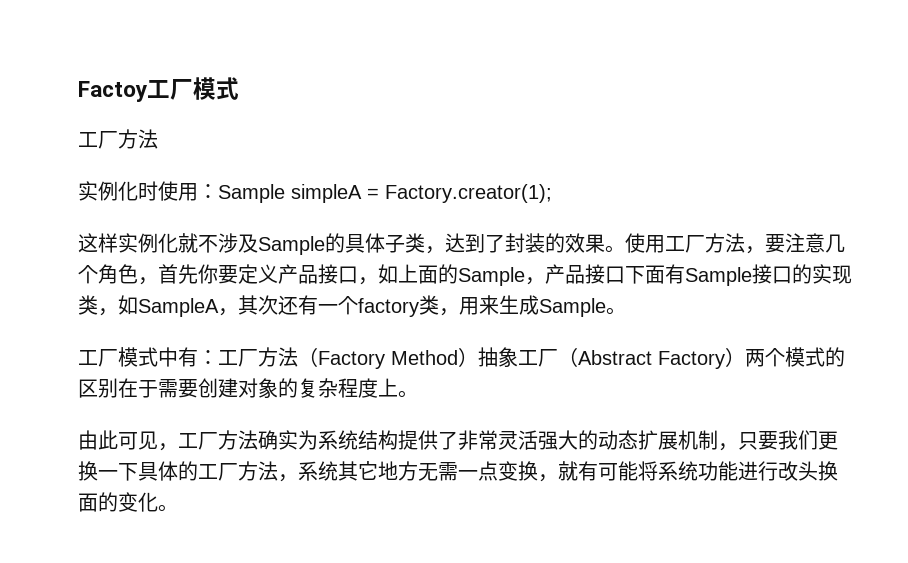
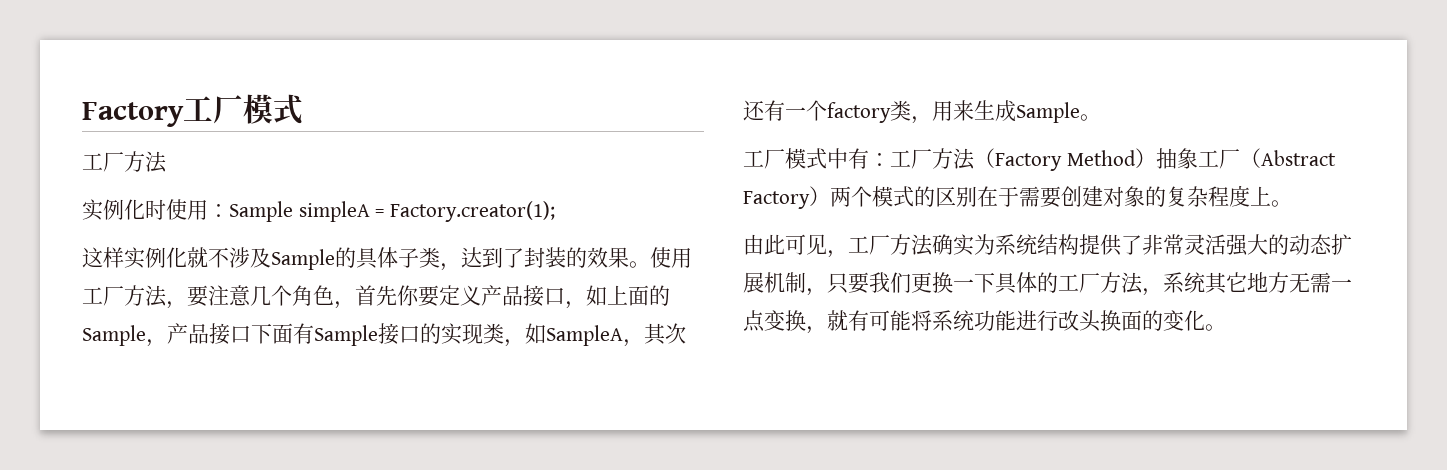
- Factoy工厂模式
+ Factory工厂模式

